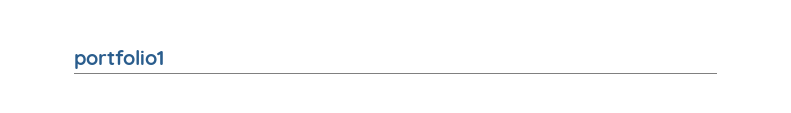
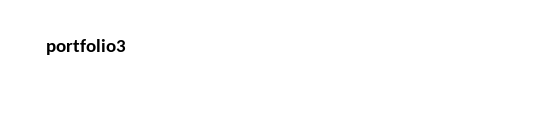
- portfolio1
+ portfolio3

